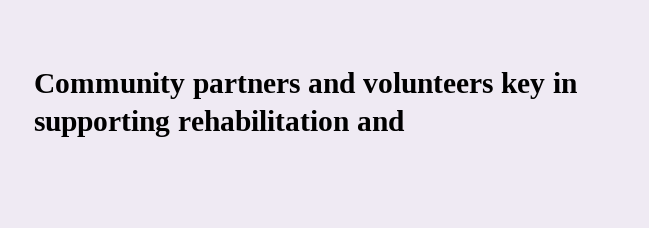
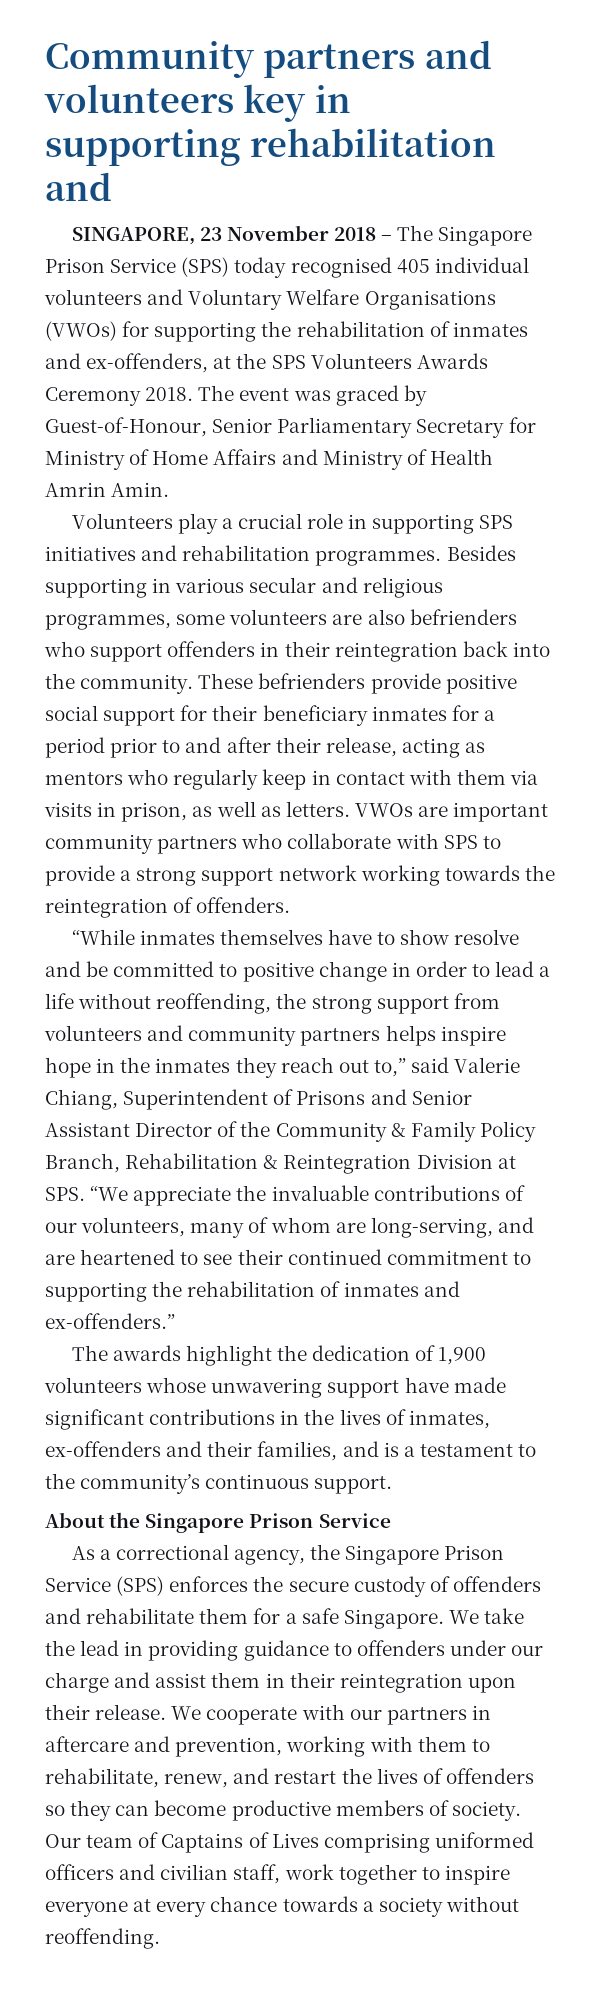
+ SINGAPORE, 23 November 2018 – The Singapore Prison Service (SPS) today recognised 405 individual volunteers and Voluntary Welfare Organisations (VWOs) for supporting the rehabilitation of inmates and ex-offenders, at the SPS Volunteers Awards Ceremony 2018. The event was graced by Guest-of-Honour, Senior Parliamentary Secretary for Ministry of Home Affairs and Ministry of Health Amrin Amin.
+ Volunteers play a crucial role in supporting SPS initiatives and rehabilitation programmes. Besides supporting in various secular and religious programmes, some volunteers are also befrienders who support offenders in their reintegration back into the community. These befrienders provide positive social support for their beneficiary inmates for a period prior to and after their release, acting as mentors who regularly keep in contact with them via visits in prison, as well as letters. VWOs are important community partners who collaborate with SPS to provide a strong support network working towards the reintegration of offenders.
+ “While inmates themselves have to show resolve and be committed to positive change in order to lead a life without reoffending, the strong support from volunteers and community partners helps inspire hope in the inmates they reach out to,” said Valerie Chiang, Superintendent of Prisons and Senior Assistant Director of the Community & Family Policy Branch, Rehabilitation & Reintegration Division at SPS. “We appreciate the invaluable contributions of our volunteers, many of whom are long-serving, and are heartened to see their continued commitment to supporting the rehabilitation of inmates and ex-offenders.”
+ The awards highlight the dedication of 1,900 volunteers whose unwavering support have made significant contributions in the lives of inmates, ex-offenders and their families, and is a testament to the community’s continuous support.
+ About the Singapore Prison Service
+ As a correctional agency, the Singapore Prison Service (SPS) enforces the secure custody of offenders and rehabilitate them for a safe Singapore. We take the lead in providing guidance to offenders under our charge and assist them in their reintegration upon their release. We cooperate with our partners in aftercare and prevention, working with them to rehabilitate, renew, and restart the lives of offenders so they can become productive members of society. Our team of Captains of Lives comprising uniformed officers and civilian staff, work together to inspire everyone at every chance towards a society without reoffending.

